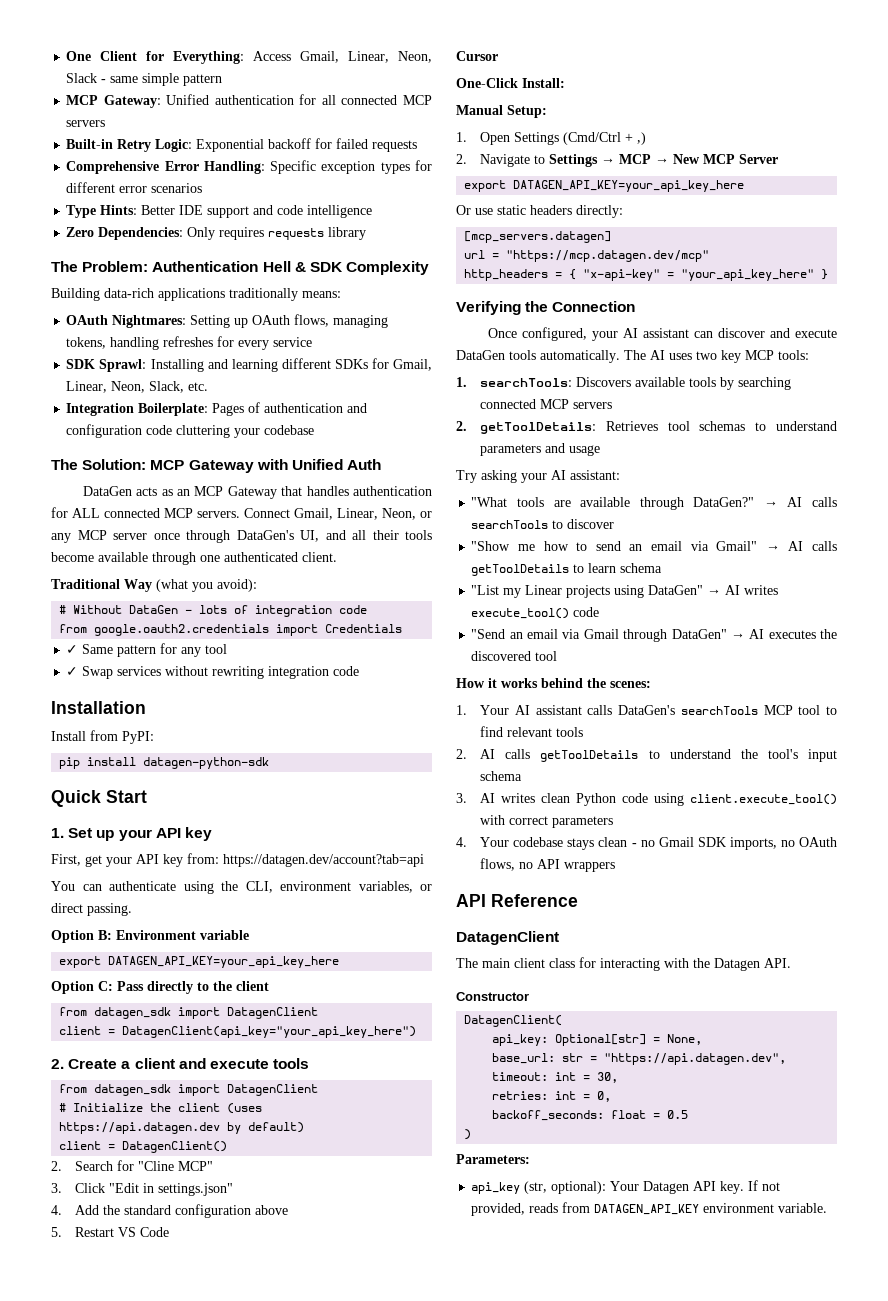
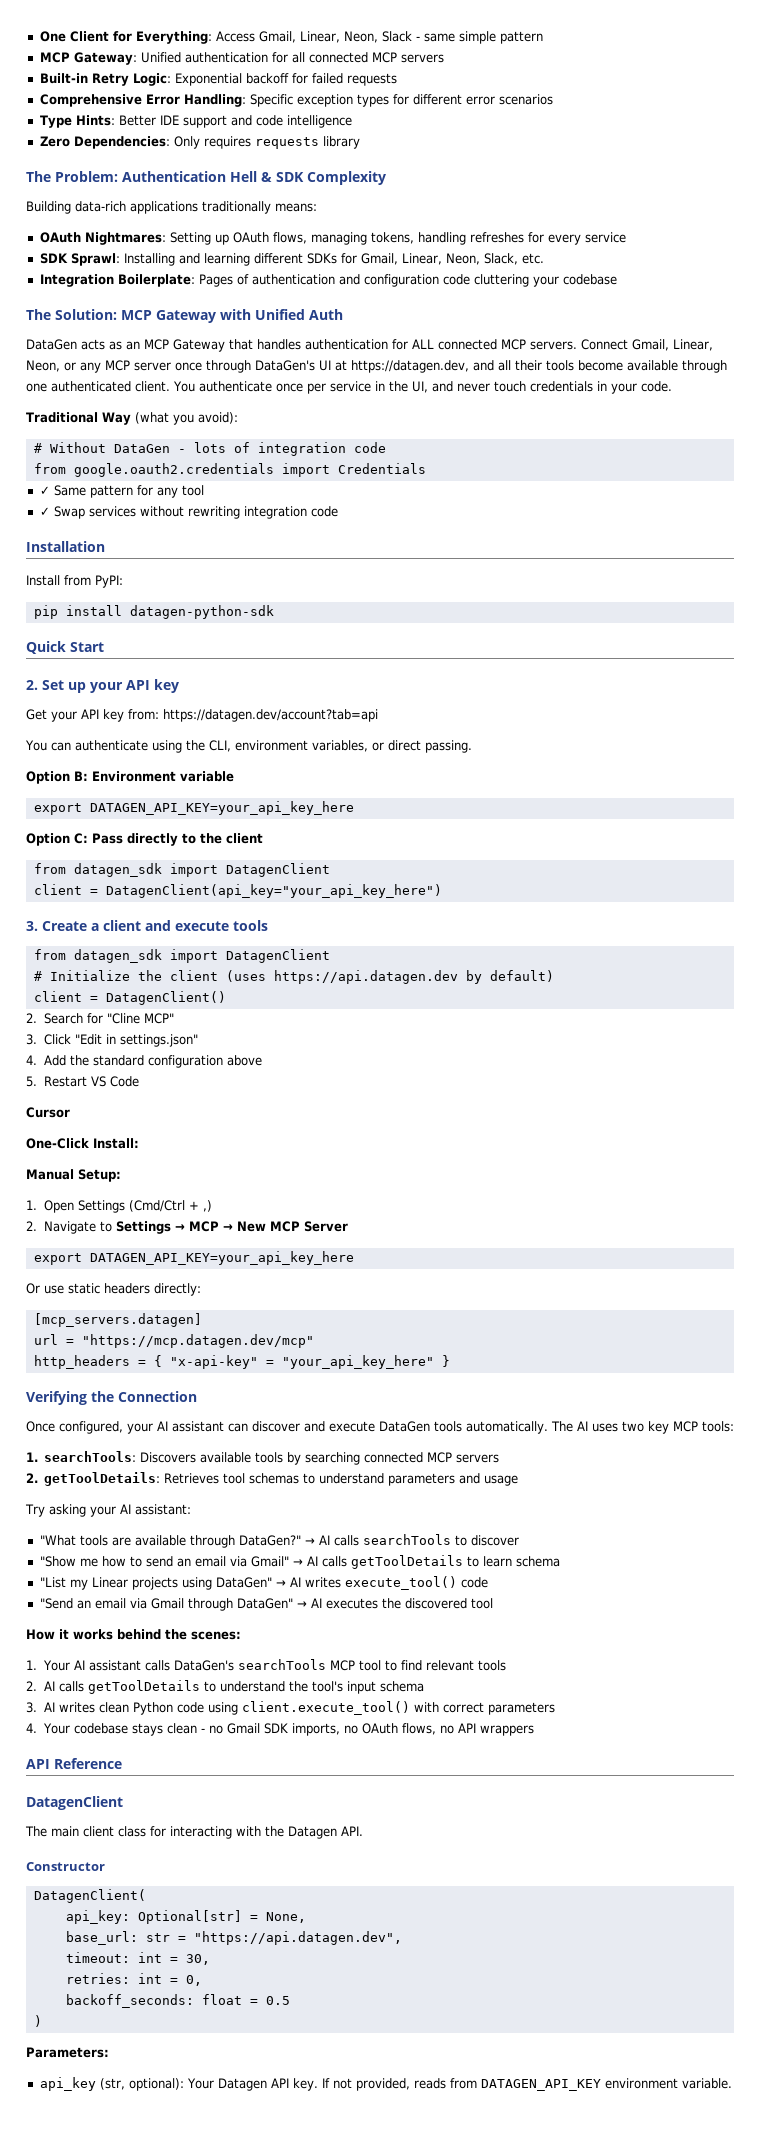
- Connect Gmail, Linear, Neon, or any MCP server once through DataGen's UI, and all their tools become available through one authenticated client.
+ Connect Gmail, Linear, Neon, or any MCP server once through DataGen's UI at https://datagen.dev, and all their tools become available through one authenticated client. You authenticate once per service in the UI, and never touch credentials in your code.
- 1. Set up your API key
+ 2. Set up your API key
- First, get your API key from: https://datagen.dev/account?tab=api
+ Get your API key from: https://datagen.dev/account?tab=api
- 2. Create a client and execute tools
+ 3. Create a client and execute tools

